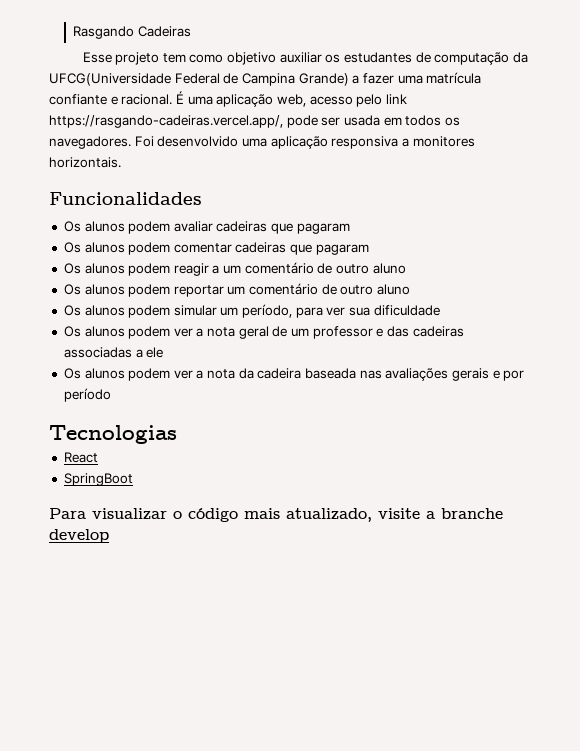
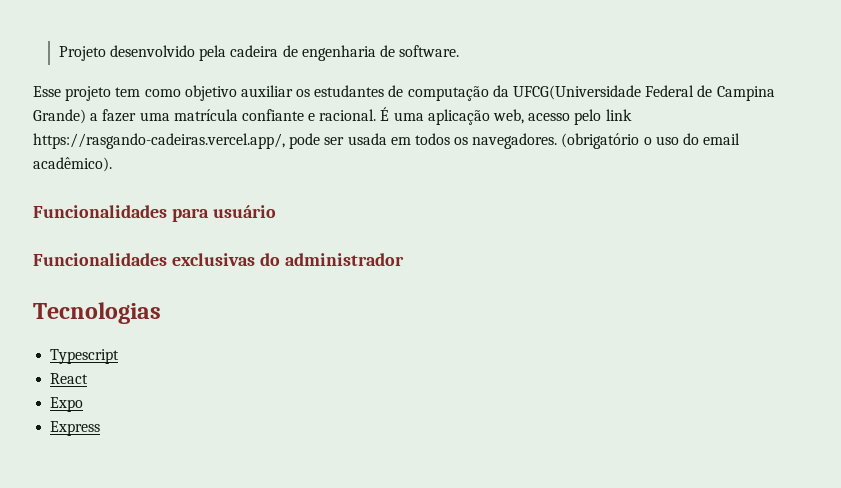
- Rasgando Cadeiras
+ Projeto desenvolvido pela cadeira de engenharia de software.
- Foi desenvolvido uma aplicação responsiva a monitores horizontais.
- Funcionalidades
- Os alunos podem avaliar cadeiras que pagaram
- Os alunos podem comentar cadeiras que pagaram
- Os alunos podem reagir a um comentário de outro aluno
- Os alunos podem reportar um comentário de outro aluno
- Os alunos podem simular um período, para ver sua dificuldade
- Os alunos podem ver a nota geral de um professor e das cadeiras associadas a ele
- Os alunos podem ver a nota da cadeira baseada nas avaliações gerais e por período
+ (obrigatório o uso do email acadêmico).
+ Funcionalidades para usuário
+ Funcionalidades exclusivas do administrador
+ Typescript
- SpringBoot
- Para visualizar o código mais atualizado, visite a branche develop
+ Expo
+ Express

